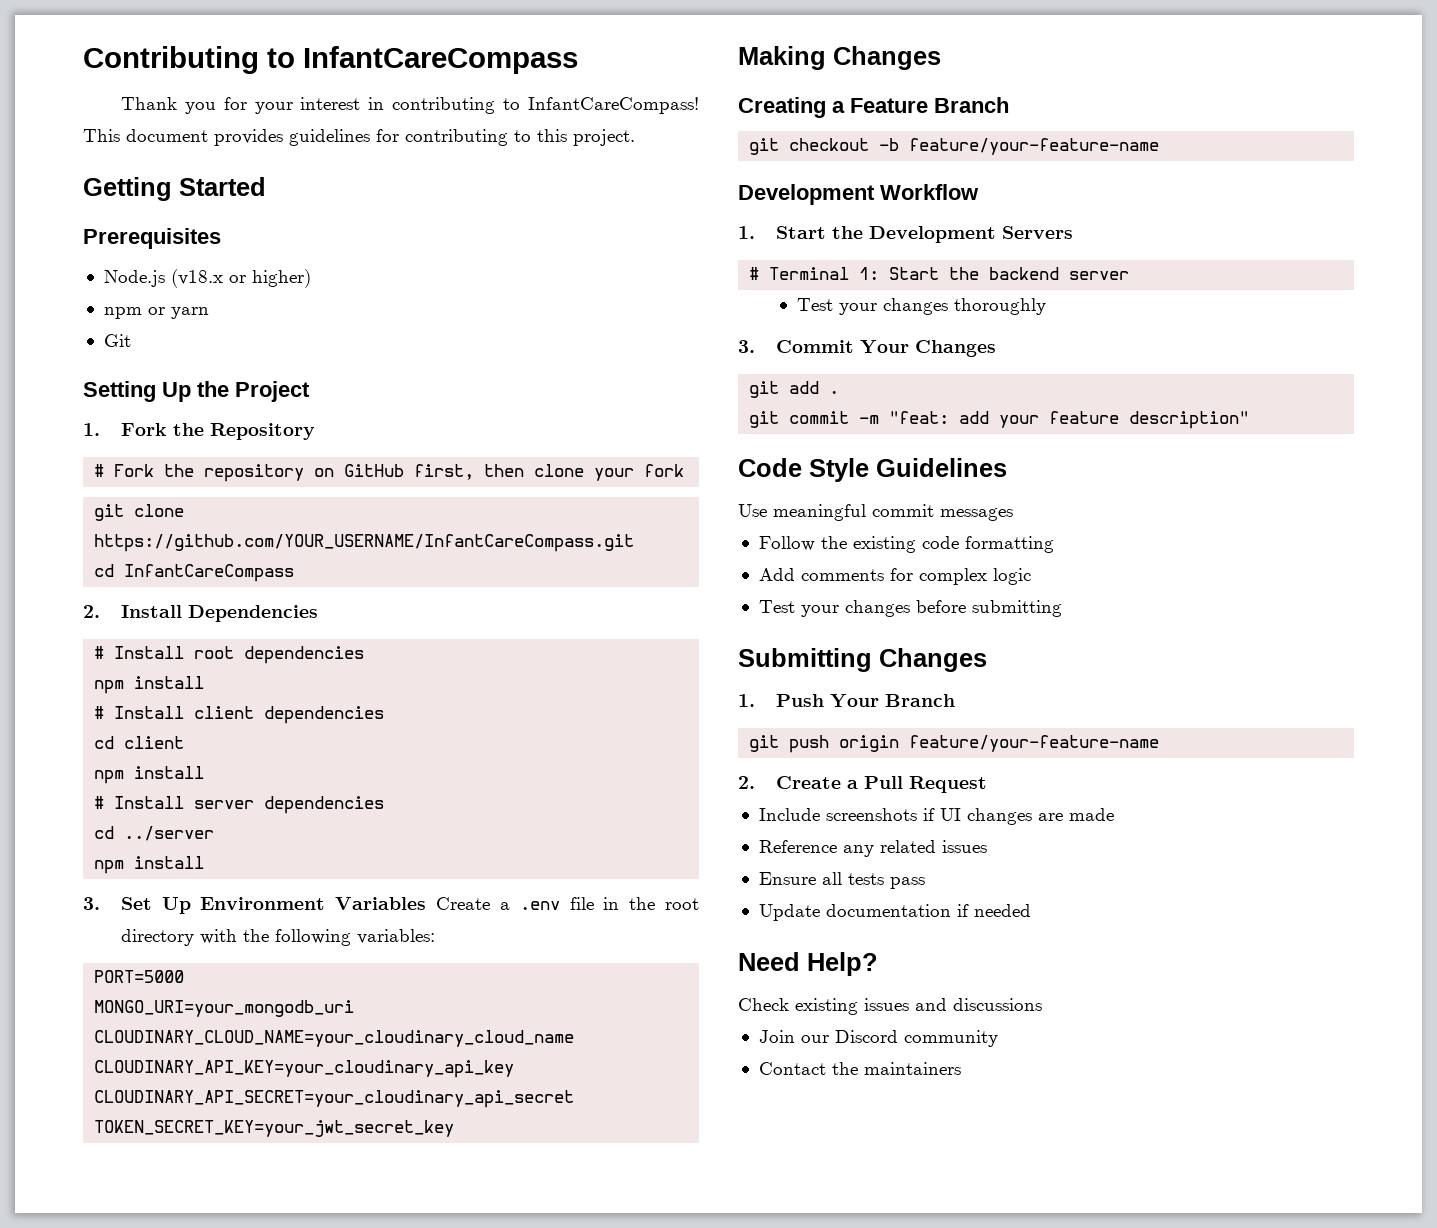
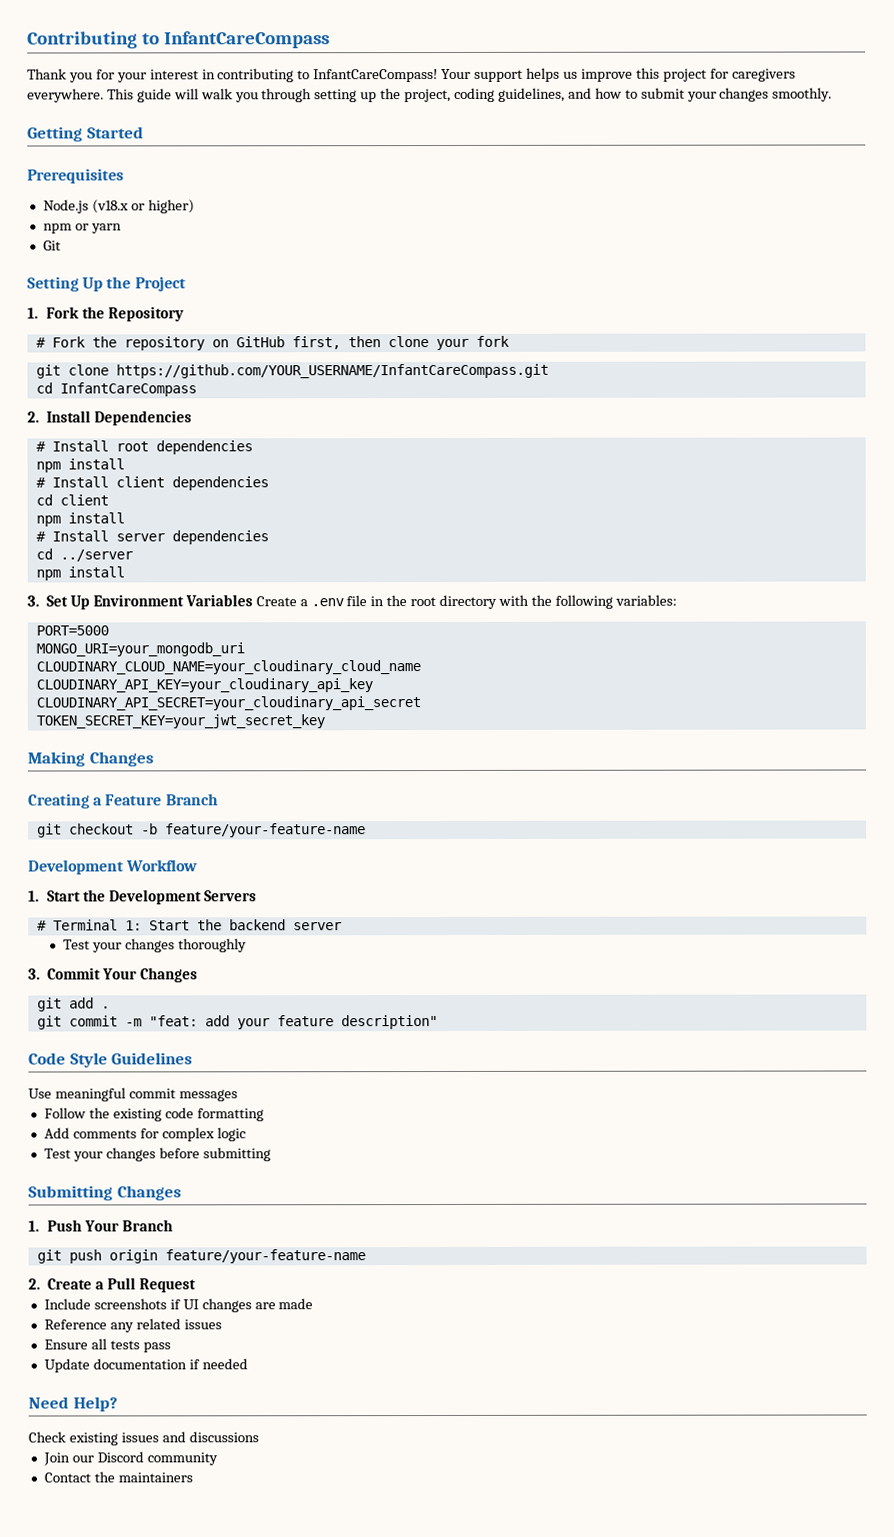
- This document provides guidelines for contributing to this project.
+ Your support helps us improve this project for caregivers everywhere. This guide will walk you through setting up the project, coding guidelines, and how to submit your changes smoothly.

